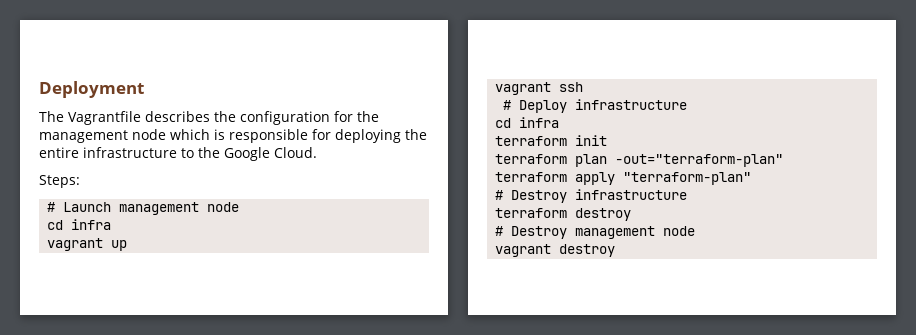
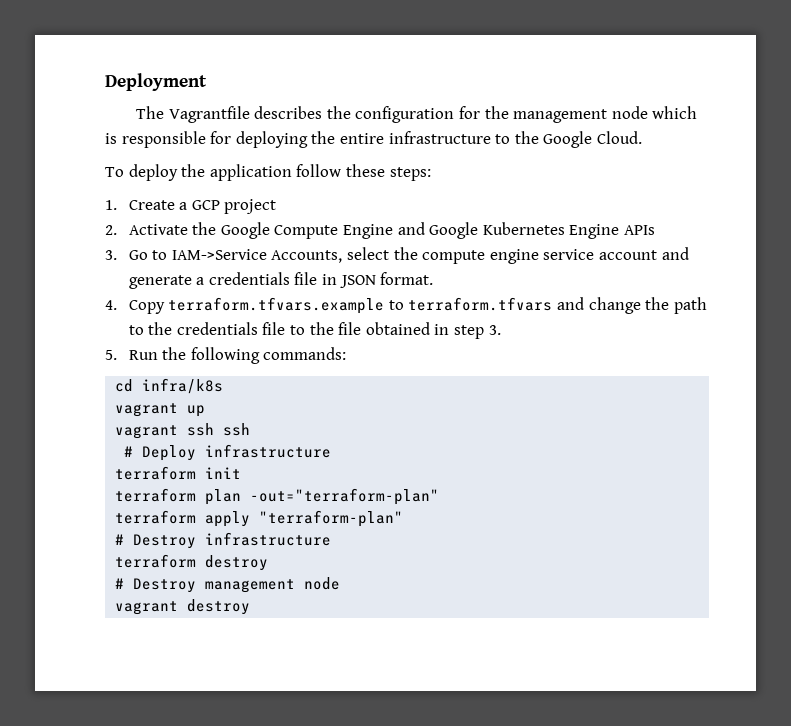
- Steps:
- # Launch management node
- cd infra
+ To deploy the application follow these steps:
+ 1. Create a GCP project
+ 2. Activate the Google Compute Engine and Google Kubernetes Engine APIs
+ 3. Go to IAM->Service Accounts, select the compute engine service account and generate a credentials file in JSON format.
+ 4. Copy terraform.tfvars.example to terraform.tfvars and change the path to the credentials file to the file obtained in step 3.
+ 5. Run the following commands:
+ cd infra/k8s
- vagrant ssh
+ vagrant ssh ssh
  # Deploy infrastructure
- cd infra

